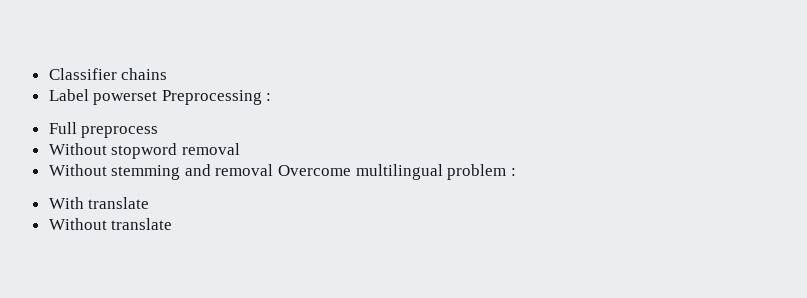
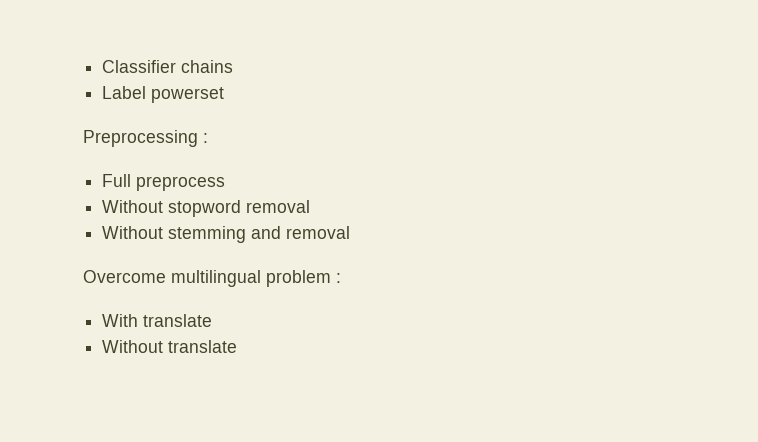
- Label powerset Preprocessing :
+ Label powerset
+ Preprocessing :
- Without stemming and removal Overcome multilingual problem :
+ Without stemming and removal
+ Overcome multilingual problem :

